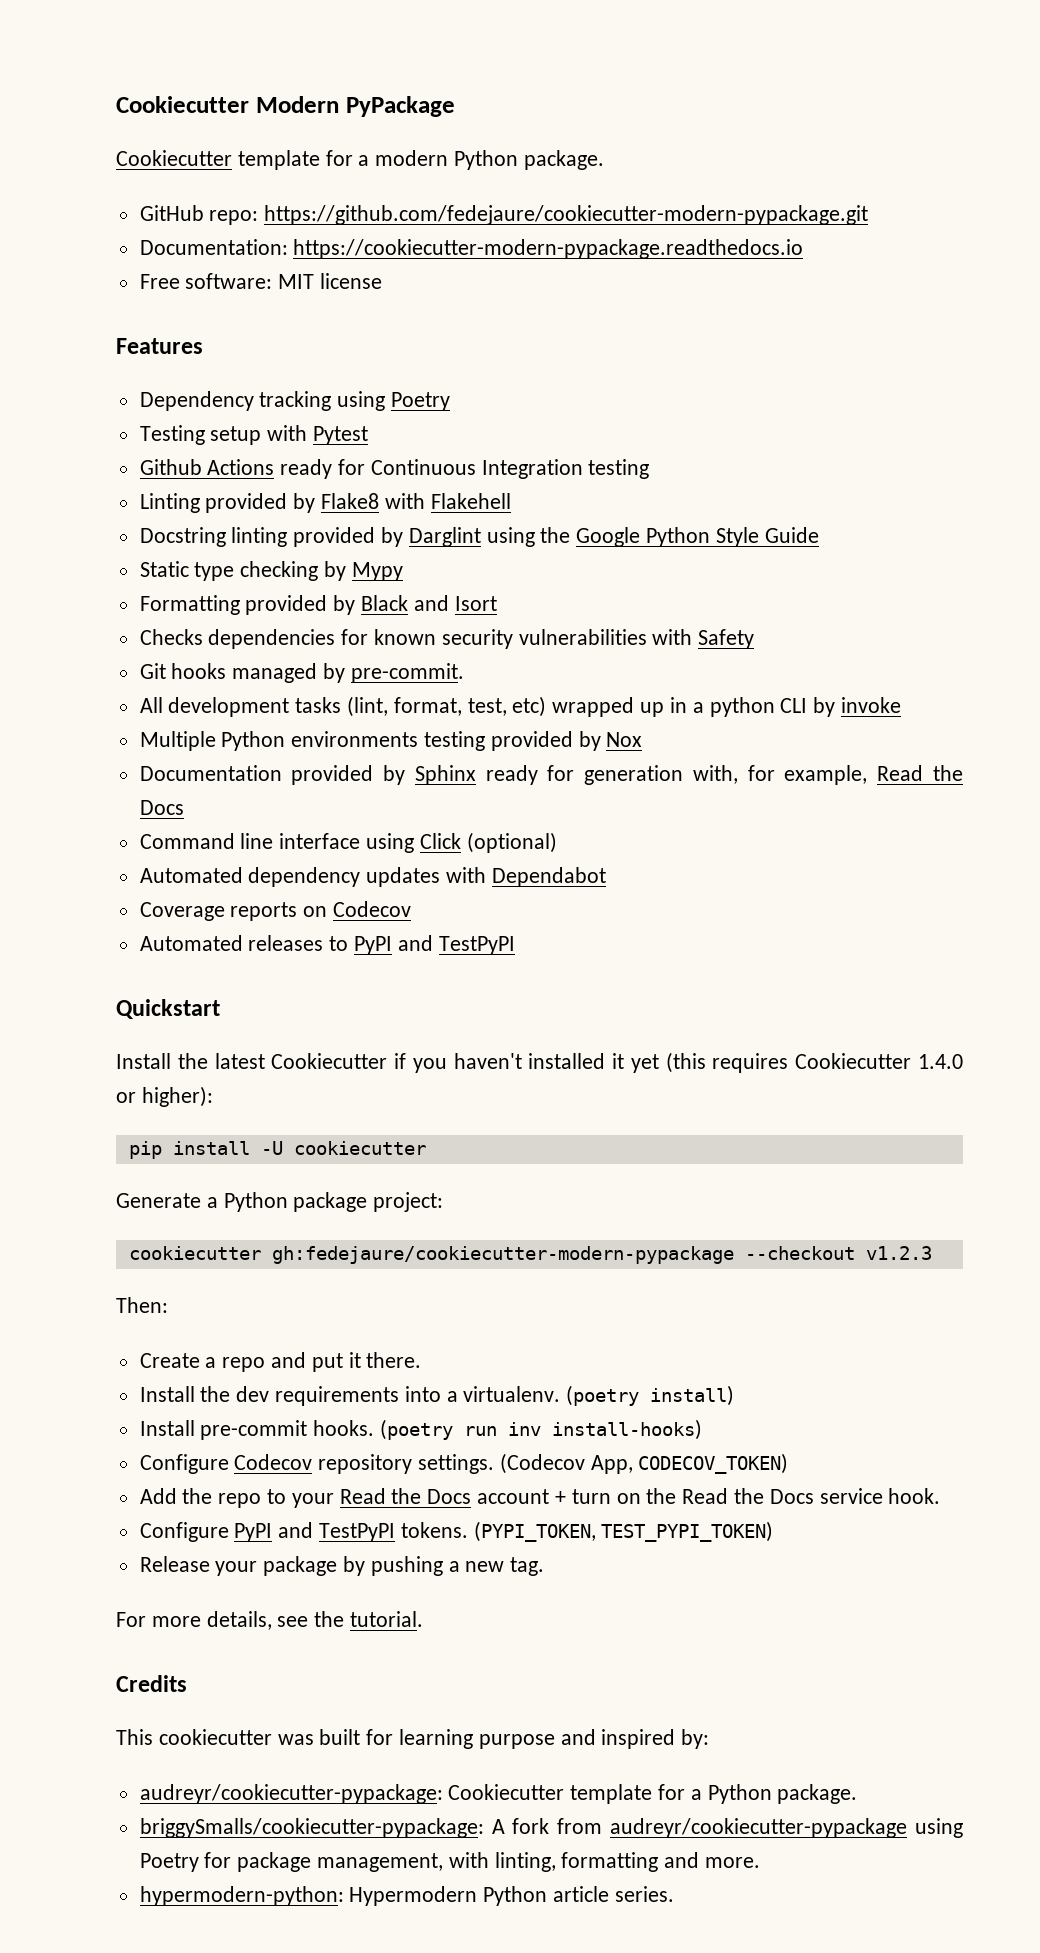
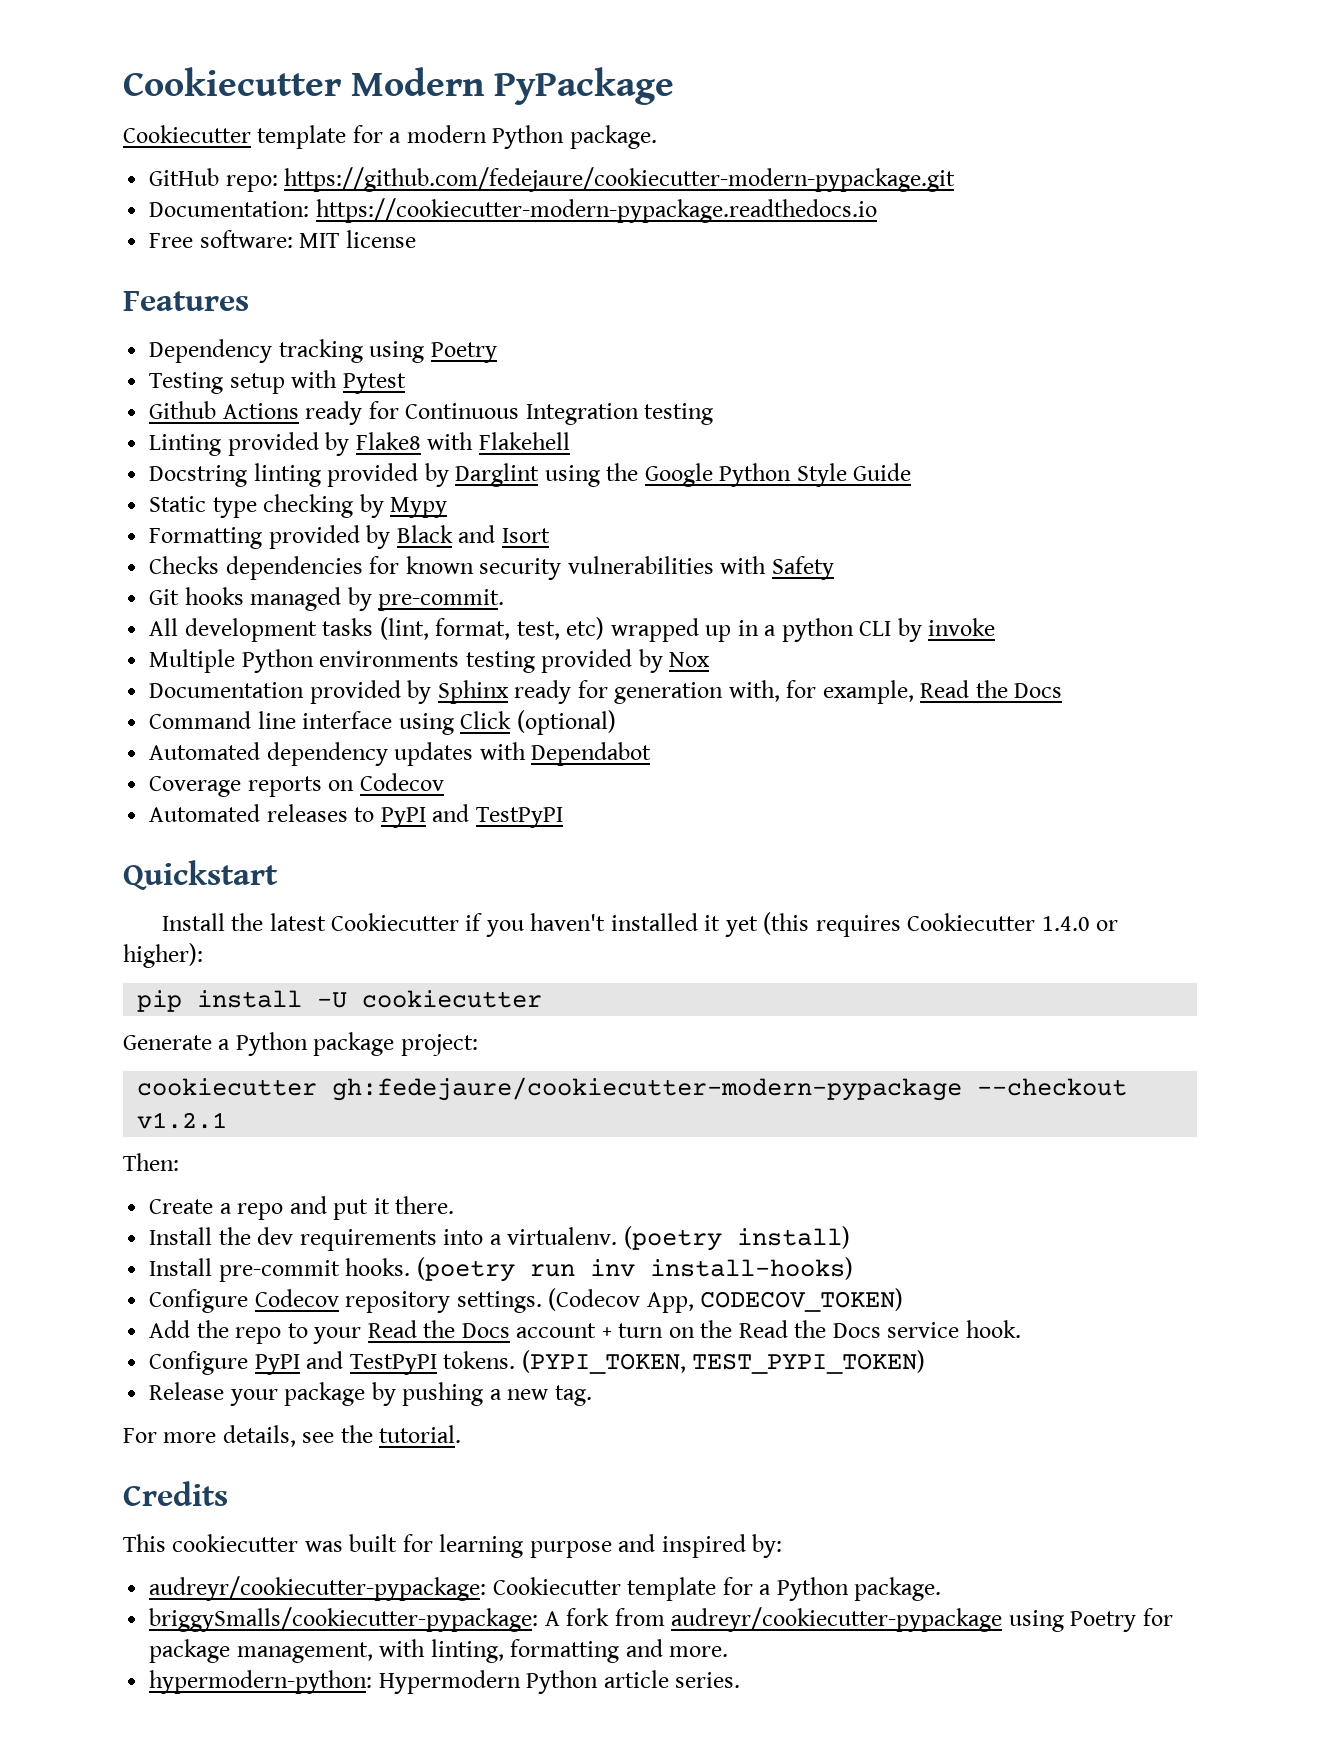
- cookiecutter gh:fedejaure/cookiecutter-modern-pypackage --checkout v1.2.3
+ cookiecutter gh:fedejaure/cookiecutter-modern-pypackage --checkout v1.2.1

